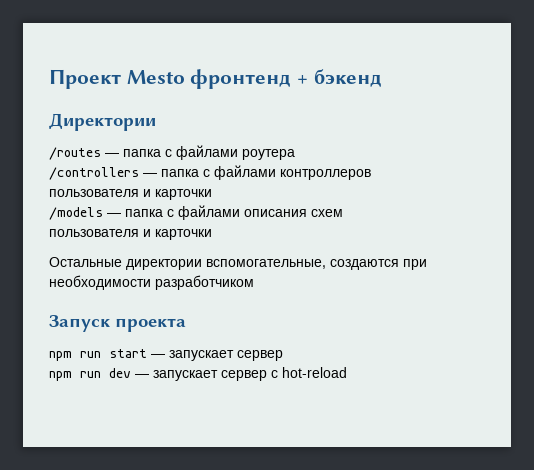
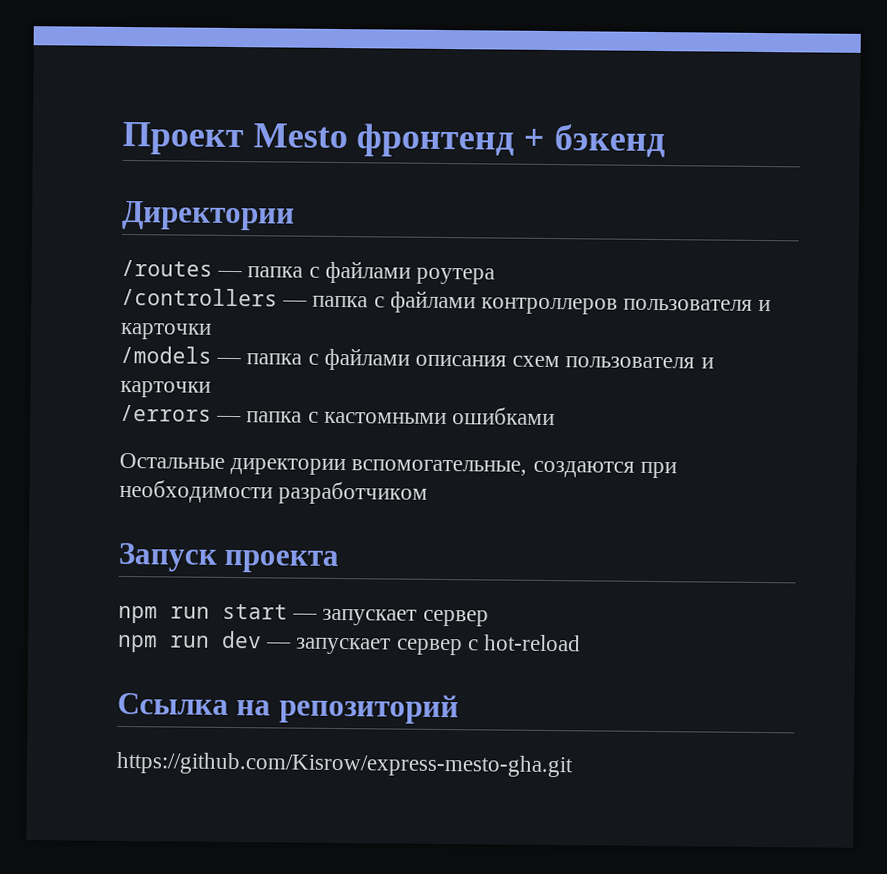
+ /errors — папка с кастомными ошибками
+ Ссылка на репозиторий
+ https://github.com/Kisrow/express-mesto-gha.git

